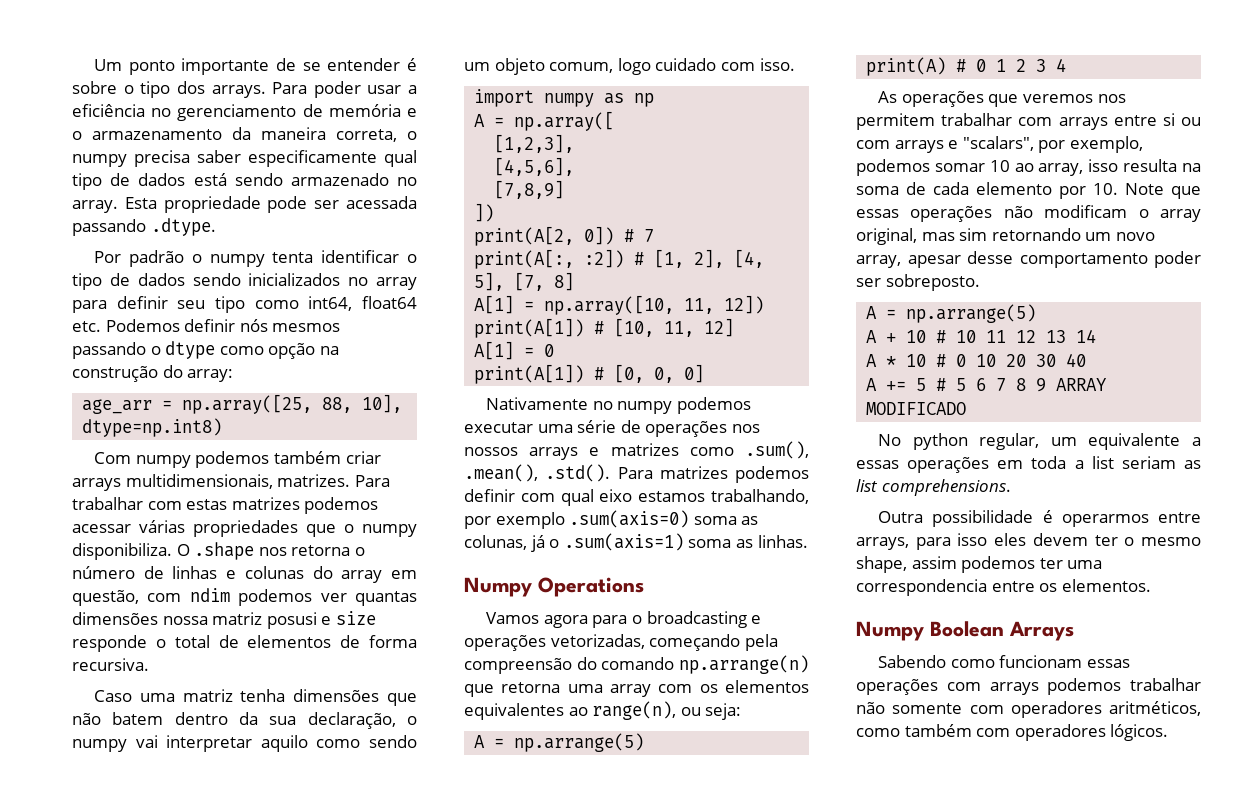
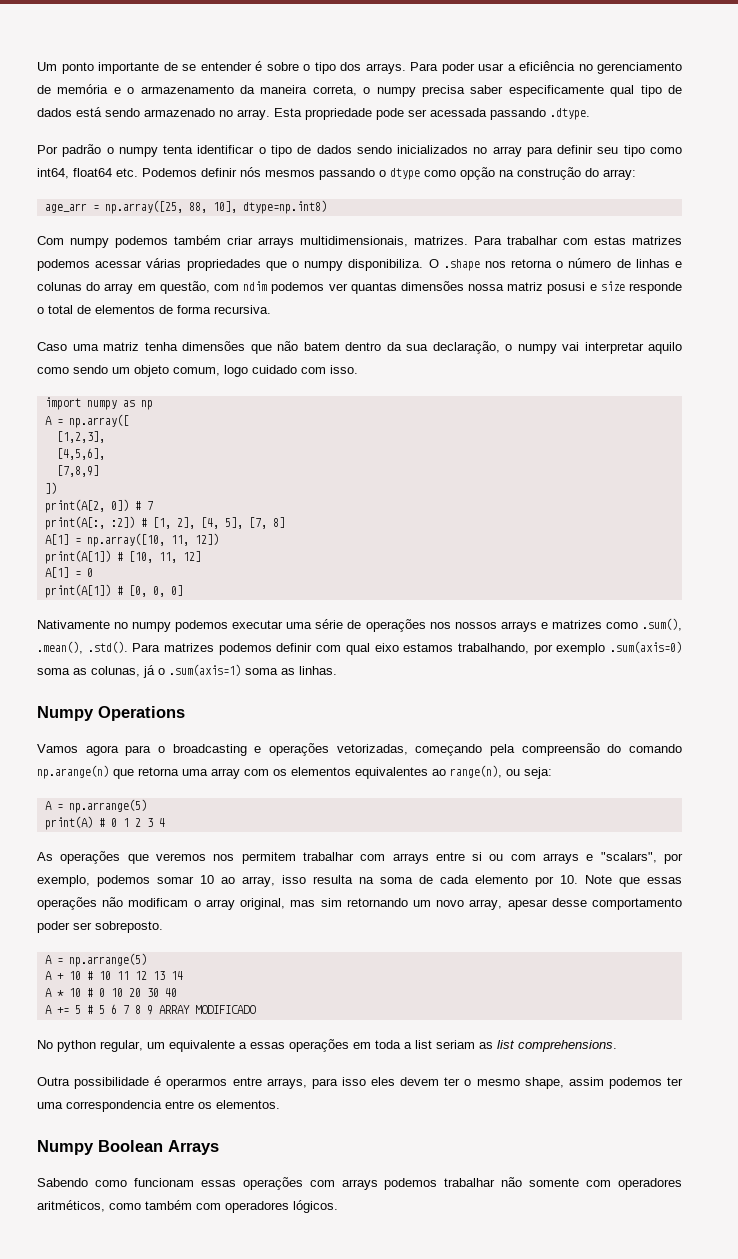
- Vamos agora para o broadcasting e operações vetorizadas, começando pela compreensão do comando np.arrange(n) que retorna uma array com os elementos equivalentes ao range(n), ou seja:
+ Vamos agora para o broadcasting e operações vetorizadas, começando pela compreensão do comando np.arange(n) que retorna uma array com os elementos equivalentes ao range(n), ou seja:

